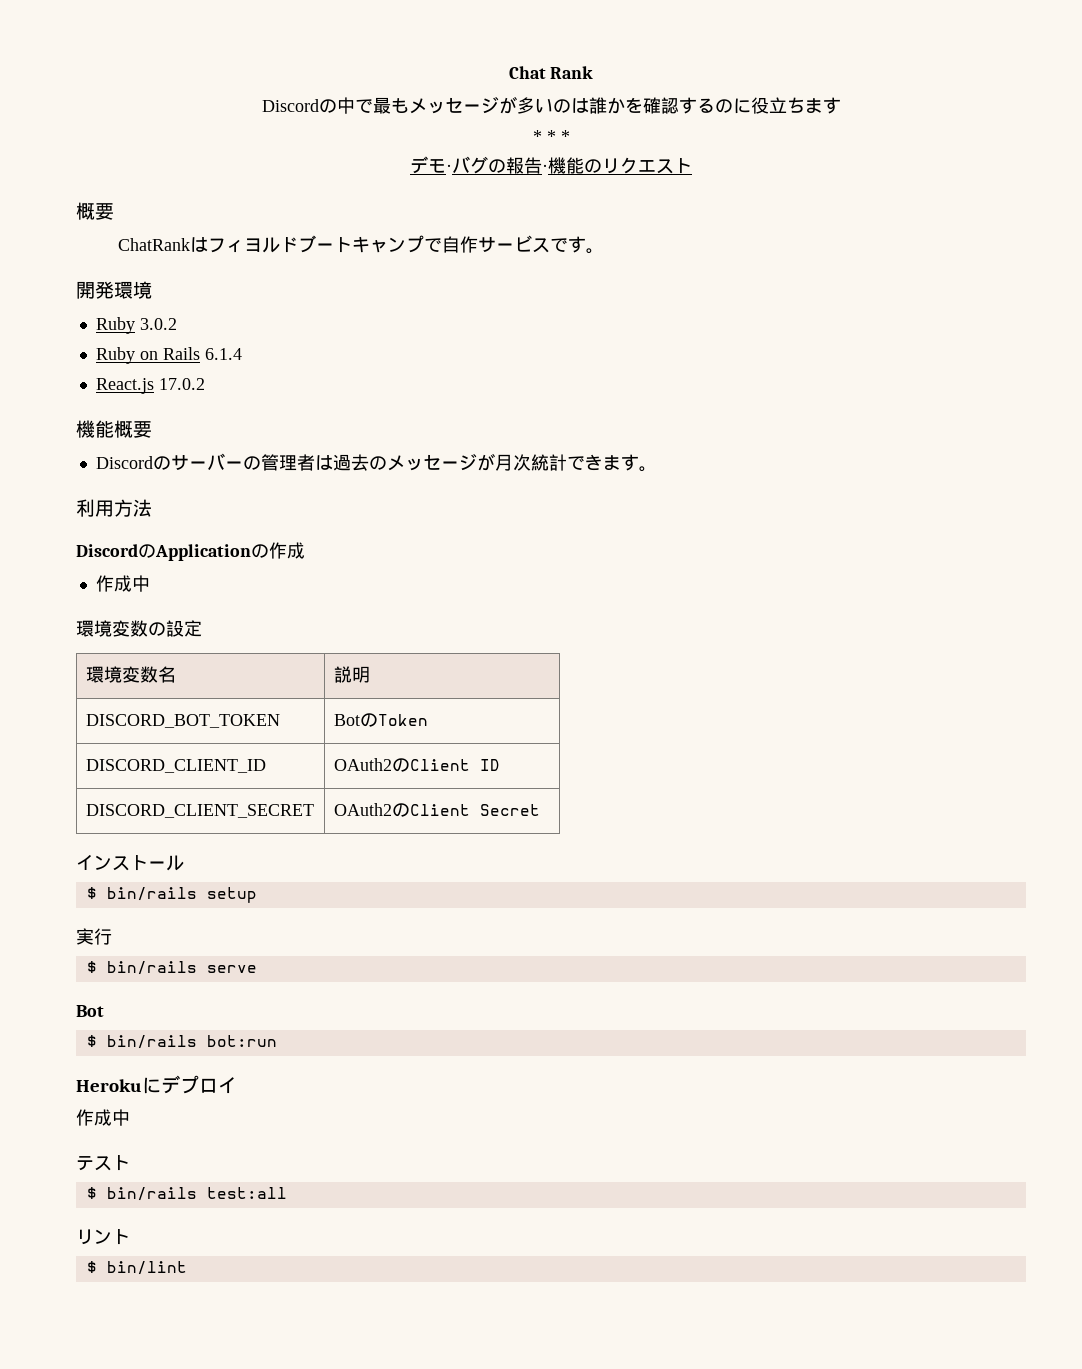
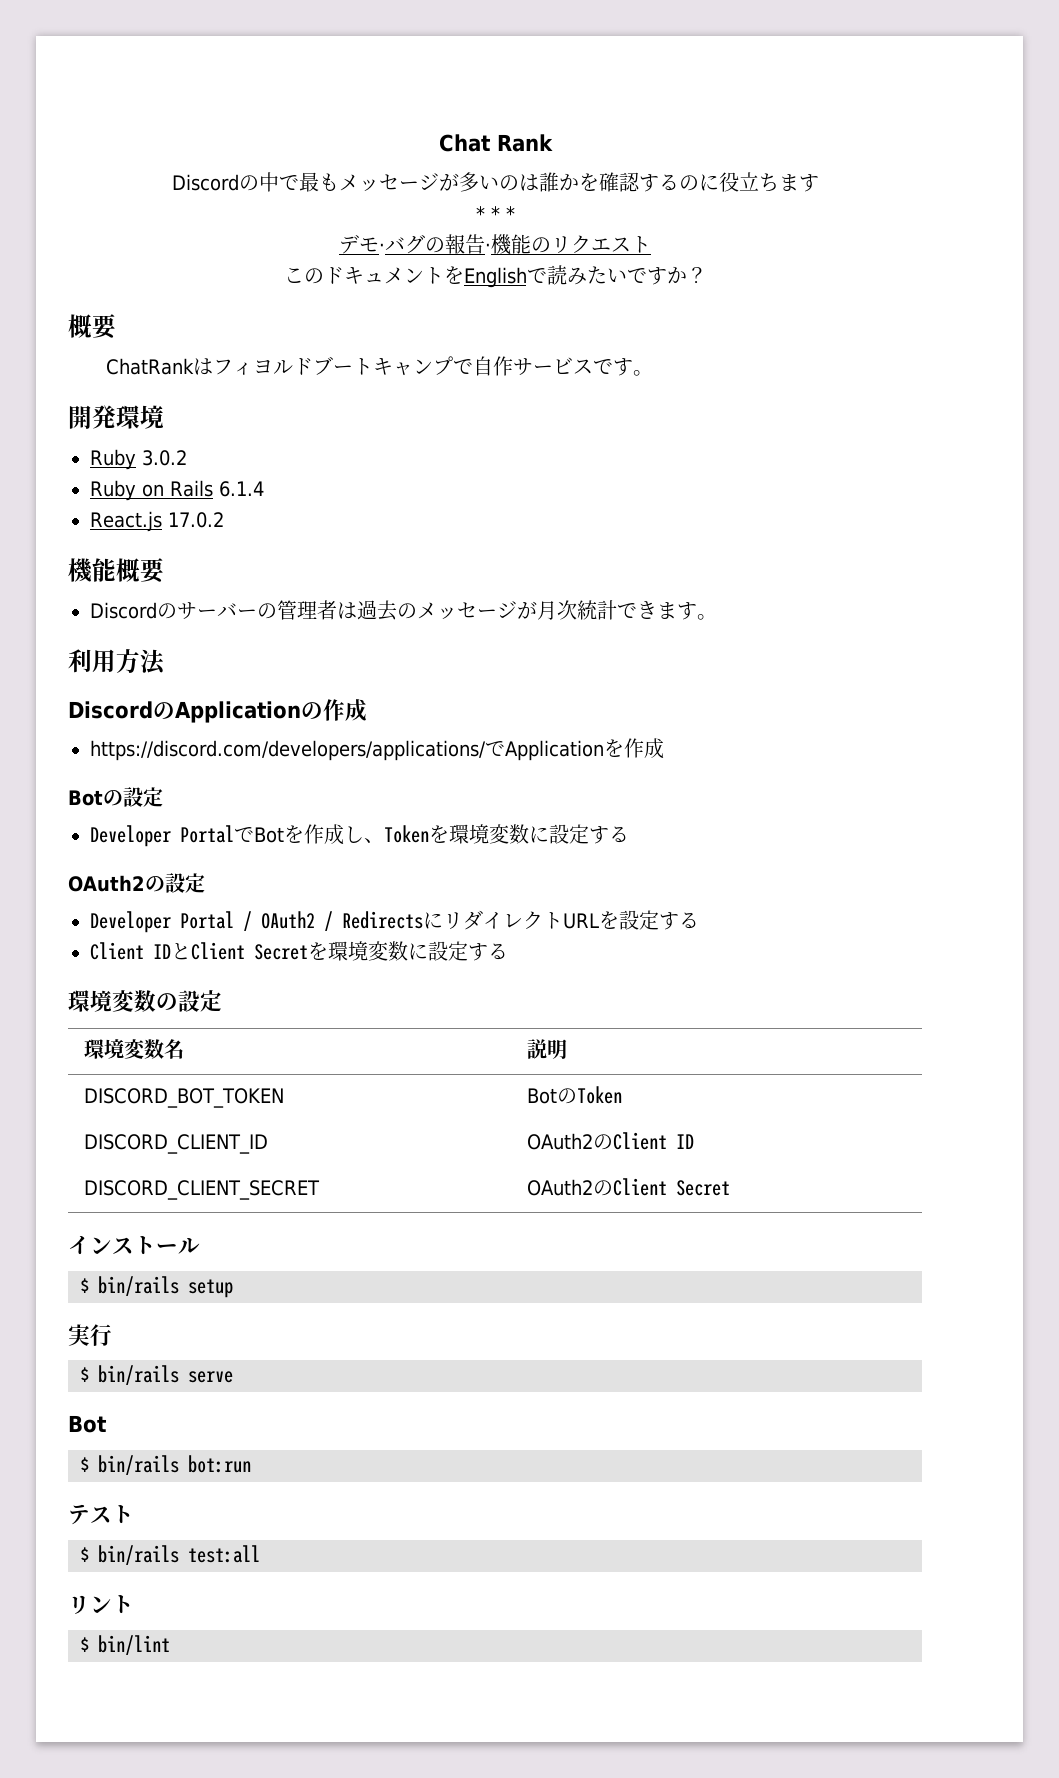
+ このドキュメントをEnglishで読みたいですか？
  DiscordのApplicationの作成
- 作成中
+ https://discord.com/developers/applications/でApplicationを作成
+ Botの設定
+ Developer PortalでBotを作成し、Tokenを環境変数に設定する
+ OAuth2の設定
+ Developer Portal / OAuth2 / RedirectsにリダイレクトURLを設定する
+ Client IDとClient Secretを環境変数に設定する
- Herokuにデプロイ
- 作成中

